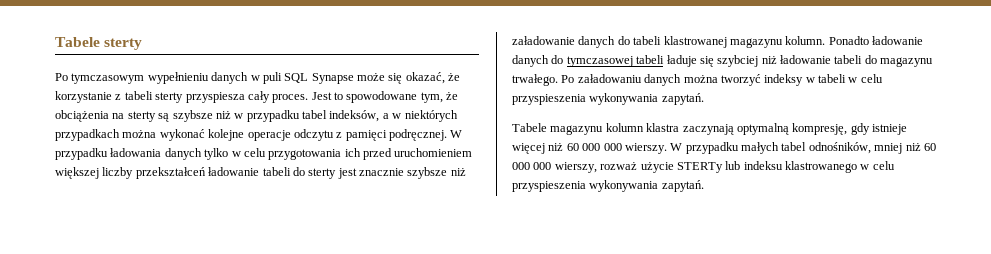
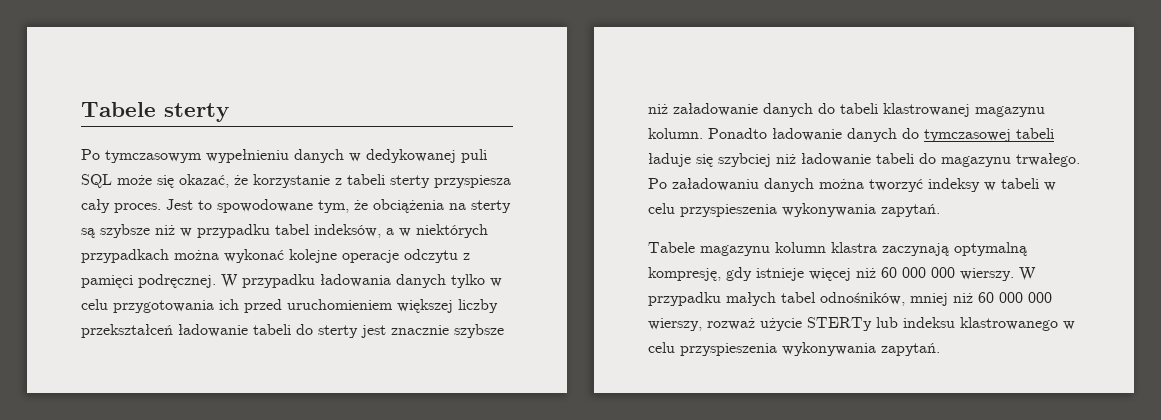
- Po tymczasowym wypełnieniu danych w puli SQL Synapse może się okazać, że korzystanie z tabeli sterty przyspiesza cały proces.
+ Po tymczasowym wypełnieniu danych w dedykowanej puli SQL może się okazać, że korzystanie z tabeli sterty przyspiesza cały proces.

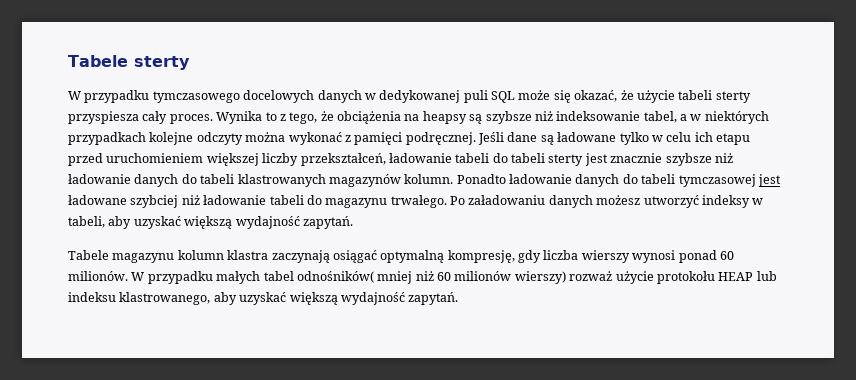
- Po tymczasowym wypełnieniu danych w dedykowanej puli SQL może się okazać, że korzystanie z tabeli sterty przyspiesza cały proces.
+ W przypadku tymczasowego docelowych danych w dedykowanej puli SQL może się okazać, że użycie tabeli sterty przyspiesza cały proces.
- Jest to spowodowane tym, że obciążenia na sterty są szybsze niż w przypadku tabel indeksów, a w niektórych przypadkach można wykonać kolejne operacje odczytu z pamięci podręcznej. W przypadku ładowania danych tylko w celu przygotowania ich przed uruchomieniem większej liczby przekształceń ładowanie tabeli do sterty jest znacznie szybsze niż załadowanie danych do tabeli klastrowanej magazynu kolumn.
+ Wynika to z tego, że obciążenia na heapsy są szybsze niż indeksowanie tabel, a w niektórych przypadkach kolejne odczyty można wykonać z pamięci podręcznej. Jeśli dane są ładowane tylko w celu ich etapu przed uruchomieniem większej liczby przekształceń, ładowanie tabeli do tabeli sterty jest znacznie szybsze niż ładowanie danych do tabeli klastrowanych magazynów kolumn.
- Ponadto ładowanie danych do tymczasowej tabeli ładuje się szybciej niż ładowanie tabeli do magazynu trwałego.
+ Ponadto ładowanie danych do tabeli tymczasowej jest ładowane szybciej niż ładowanie tabeli do magazynu trwałego.
- Po załadowaniu danych można tworzyć indeksy w tabeli w celu przyspieszenia wykonywania zapytań.
+ Po załadowaniu danych możesz utworzyć indeksy w tabeli, aby uzyskać większą wydajność zapytań.
- Tabele magazynu kolumn klastra zaczynają optymalną kompresję, gdy istnieje więcej niż 60 000 000 wierszy.
+ Tabele magazynu kolumn klastra zaczynają osiągać optymalną kompresję, gdy liczba wierszy wynosi ponad 60 milionów.
- W przypadku małych tabel odnośników, mniej niż 60 000 000 wierszy, rozważ użycie STERTy lub indeksu klastrowanego w celu przyspieszenia wykonywania zapytań.
+ W przypadku małych tabel odnośników( mniej niż 60 milionów wierszy) rozważ użycie protokołu HEAP lub indeksu klastrowanego, aby uzyskać większą wydajność zapytań.

